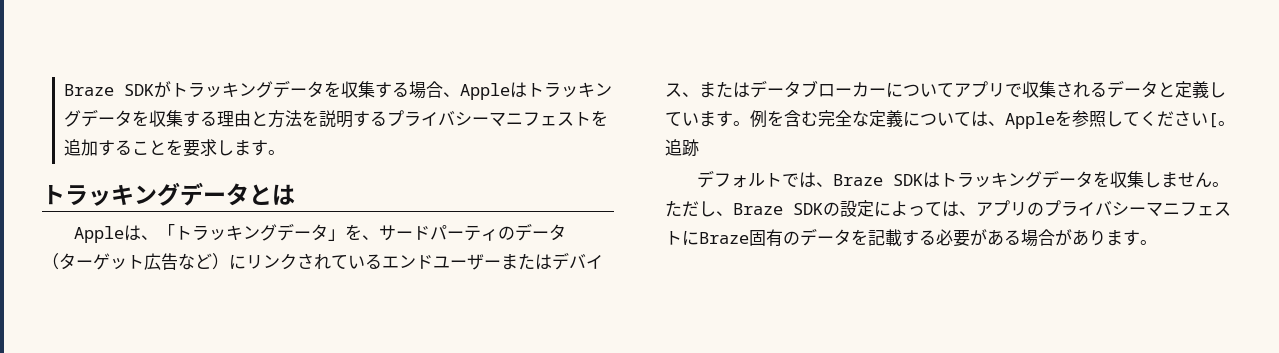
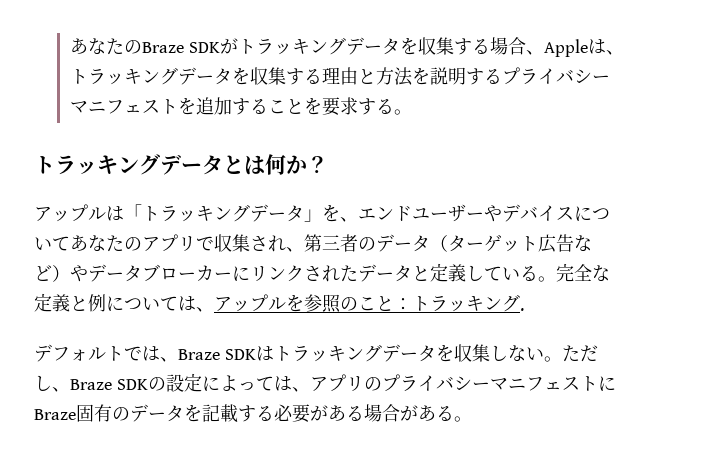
- Braze SDKがトラッキングデータを収集する場合、Appleはトラッキングデータを収集する理由と方法を説明するプライバシーマニフェストを追加することを要求します。
+ あなたのBraze SDKがトラッキングデータを収集する場合、Appleは、トラッキングデータを収集する理由と方法を説明するプライバシーマニフェストを追加することを要求する。
- トラッキングデータとは
- Appleは、「トラッキングデータ」を、サードパーティのデータ（ターゲット広告など）にリンクされているエンドユーザーまたはデバイス、またはデータブローカーについてアプリで収集されるデータと定義しています。例を含む完全な定義については、Appleを参照してください[。追跡
+ トラッキングデータとは何か？
+ アップルは「トラッキングデータ」を、エンドユーザーやデバイスについてあなたのアプリで収集され、第三者のデータ（ターゲット広告など）やデータブローカーにリンクされたデータと定義している。完全な定義と例については、アップルを参照のこと：トラッキング.
- デフォルトでは、Braze SDKはトラッキングデータを収集しません。
+ デフォルトでは、Braze SDKはトラッキングデータを収集しない。
- ただし、Braze SDKの設定によっては、アプリのプライバシーマニフェストにBraze固有のデータを記載する必要がある場合があります。
+ ただし、Braze SDKの設定によっては、アプリのプライバシーマニフェストにBraze固有のデータを記載する必要がある場合がある。

